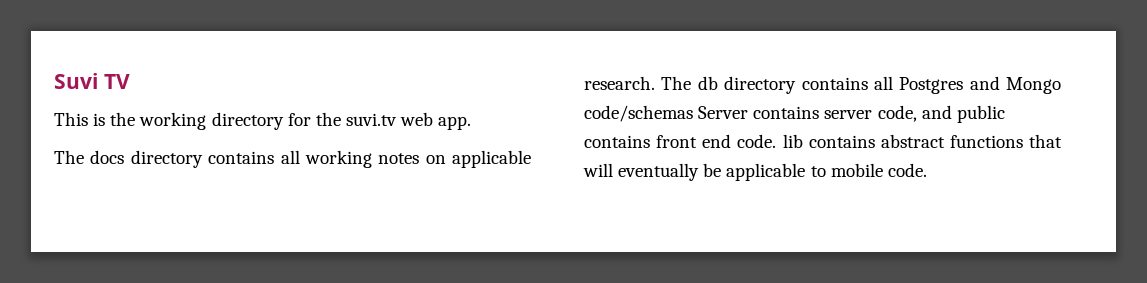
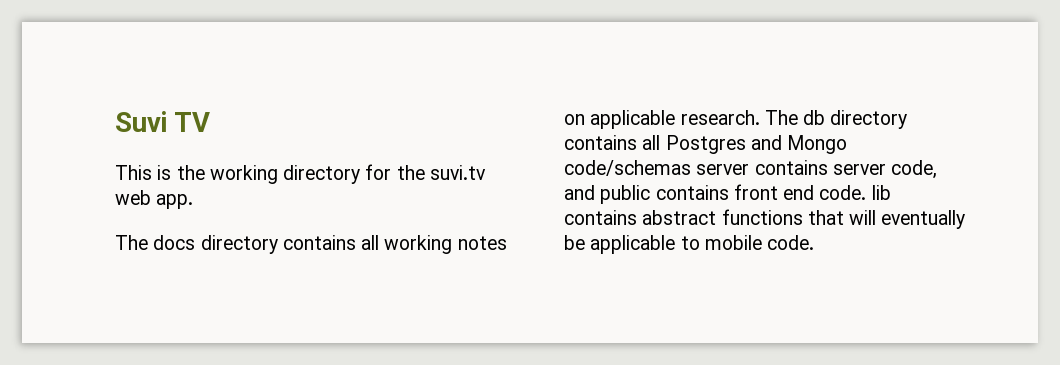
- The db directory contains all Postgres and Mongo code/schemas Server contains server code, and public contains front end code. lib contains abstract functions that will eventually be applicable to mobile code.
+ The db directory contains all Postgres and Mongo code/schemas server contains server code, and public contains front end code. lib contains abstract functions that will eventually be applicable to mobile code.

